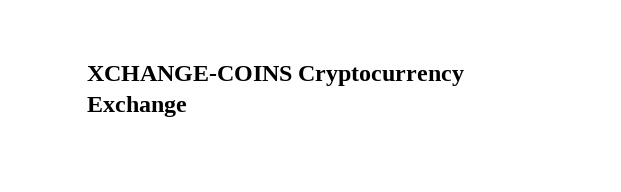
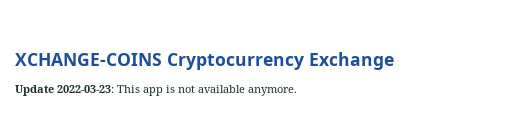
+ Update 2022-03-23: This app is not available anymore.

